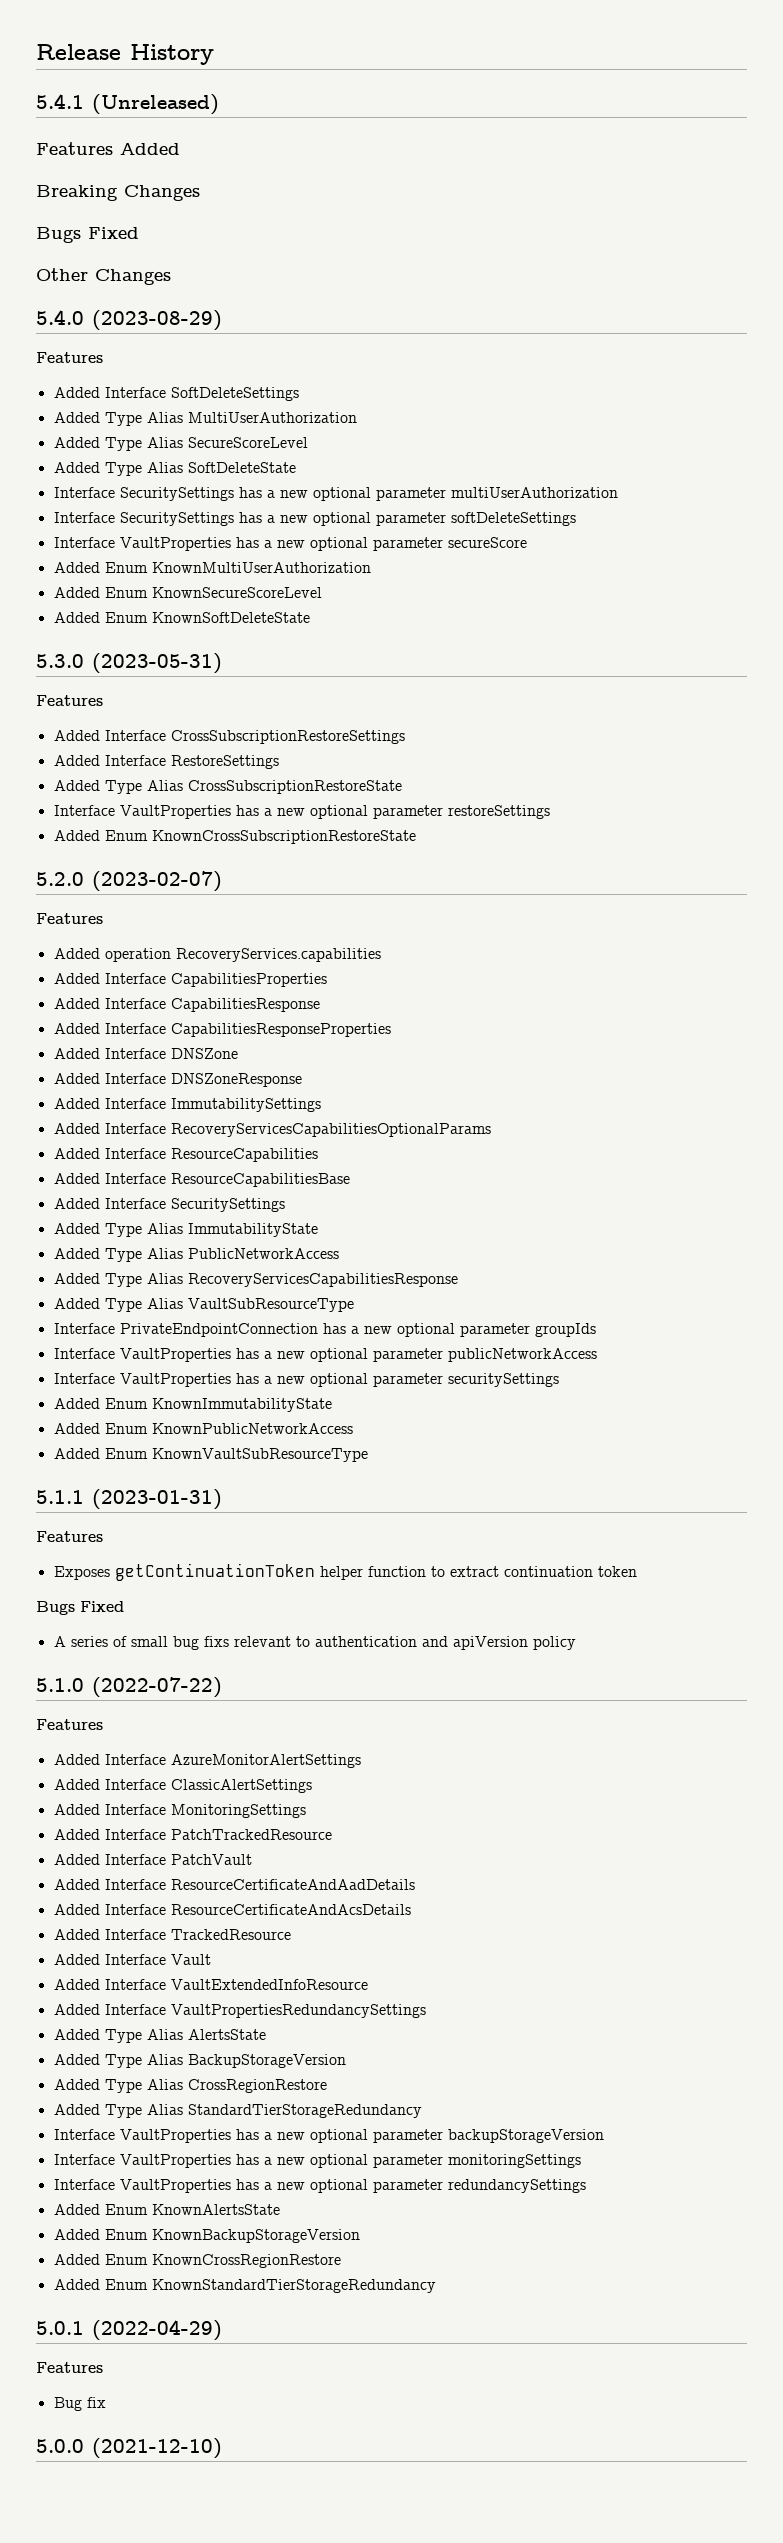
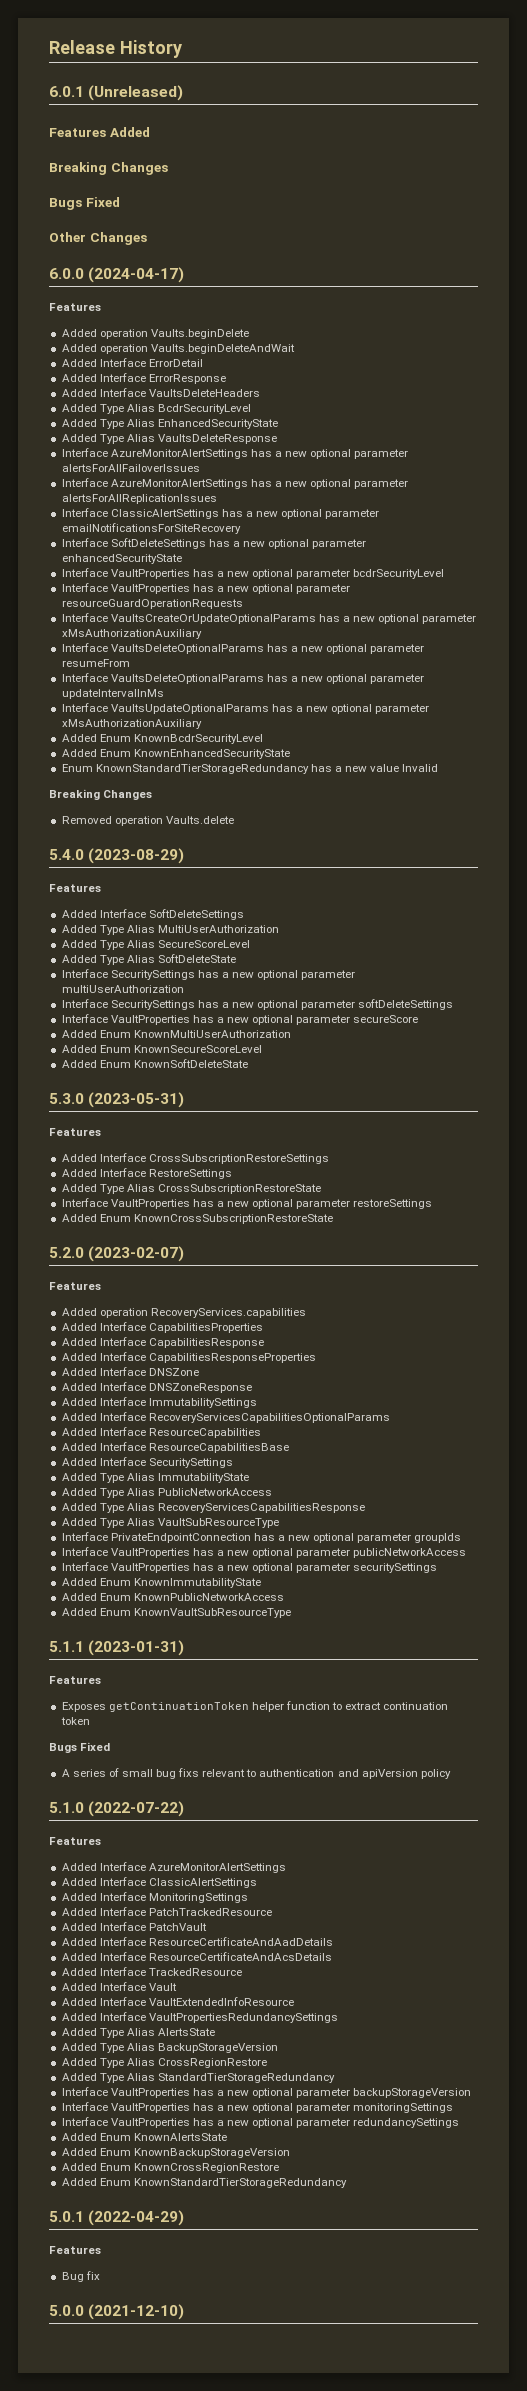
- 5.4.1 (Unreleased)
+ 6.0.1 (Unreleased)
+ 6.0.0 (2024-04-17)
+ Features
+ Added operation Vaults.beginDelete
+ Added operation Vaults.beginDeleteAndWait
+ Added Interface ErrorDetail
+ Added Interface ErrorResponse
+ Added Interface VaultsDeleteHeaders
+ Added Type Alias BcdrSecurityLevel
+ Added Type Alias EnhancedSecurityState
+ Added Type Alias VaultsDeleteResponse
+ Interface AzureMonitorAlertSettings has a new optional parameter alertsForAllFailoverIssues
+ Interface AzureMonitorAlertSettings has a new optional parameter alertsForAllReplicationIssues
+ Interface ClassicAlertSettings has a new optional parameter emailNotificationsForSiteRecovery
+ Interface SoftDeleteSettings has a new optional parameter enhancedSecurityState
+ Interface VaultProperties has a new optional parameter bcdrSecurityLevel
+ Interface VaultProperties has a new optional parameter resourceGuardOperationRequests
+ Interface VaultsCreateOrUpdateOptionalParams has a new optional parameter xMsAuthorizationAuxiliary
+ Interface VaultsDeleteOptionalParams has a new optional parameter resumeFrom
+ Interface VaultsDeleteOptionalParams has a new optional parameter updateIntervalInMs
+ Interface VaultsUpdateOptionalParams has a new optional parameter xMsAuthorizationAuxiliary
+ Added Enum KnownBcdrSecurityLevel
+ Added Enum KnownEnhancedSecurityState
+ Enum KnownStandardTierStorageRedundancy has a new value Invalid
+ Breaking Changes
+ Removed operation Vaults.delete

